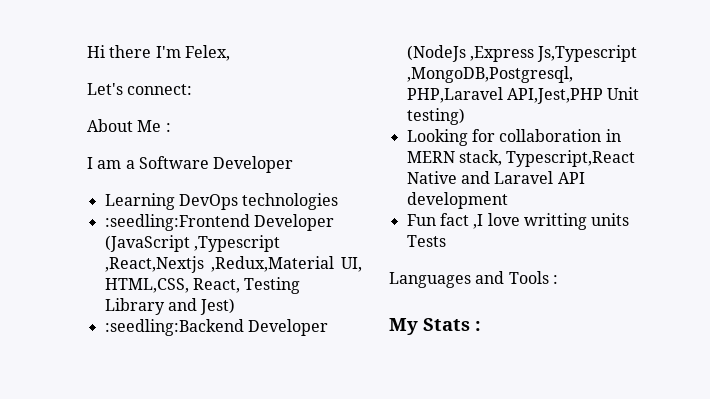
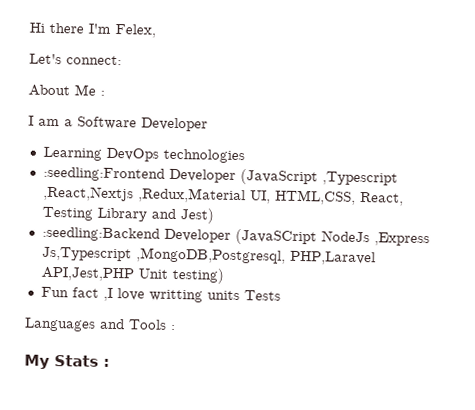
- :seedling:Backend Developer (NodeJs ,Express Js,Typescript ,MongoDB,Postgresql, PHP,Laravel API,Jest,PHP Unit testing)
+ :seedling:Backend Developer (JavaSCript NodeJs ,Express Js,Typescript ,MongoDB,Postgresql, PHP,Laravel API,Jest,PHP Unit testing)
- Looking for collaboration in MERN stack, Typescript,React Native and Laravel API development

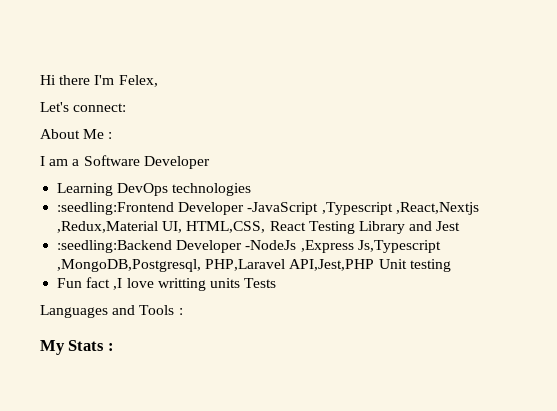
- :seedling:Frontend Developer (JavaScript ,Typescript ,React,Nextjs ,Redux,Material UI, HTML,CSS, React, Testing Library and Jest)
+ :seedling:Frontend Developer -JavaScript ,Typescript ,React,Nextjs ,Redux,Material UI, HTML,CSS, React Testing Library and Jest
- :seedling:Backend Developer (JavaSCript NodeJs ,Express Js,Typescript ,MongoDB,Postgresql, PHP,Laravel API,Jest,PHP Unit testing)
+ :seedling:Backend Developer -NodeJs ,Express Js,Typescript ,MongoDB,Postgresql, PHP,Laravel API,Jest,PHP Unit testing

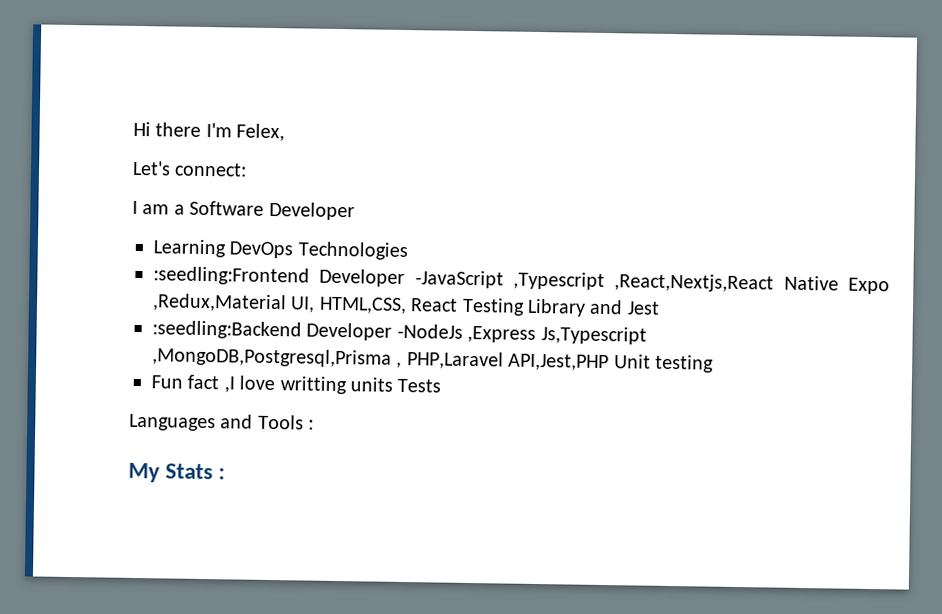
- About Me :
- Learning DevOps technologies
+ Learning DevOps Technologies
- :seedling:Frontend Developer -JavaScript ,Typescript ,React,Nextjs ,Redux,Material UI, HTML,CSS, React Testing Library and Jest
+ :seedling:Frontend Developer -JavaScript ,Typescript ,React,Nextjs,React Native Expo ,Redux,Material UI, HTML,CSS, React Testing Library and Jest
- :seedling:Backend Developer -NodeJs ,Express Js,Typescript ,MongoDB,Postgresql, PHP,Laravel API,Jest,PHP Unit testing
+ :seedling:Backend Developer -NodeJs ,Express Js,Typescript ,MongoDB,Postgresql,Prisma , PHP,Laravel API,Jest,PHP Unit testing

